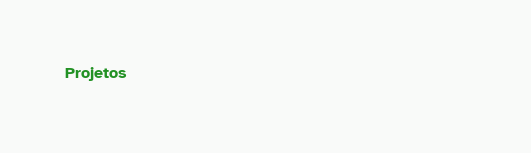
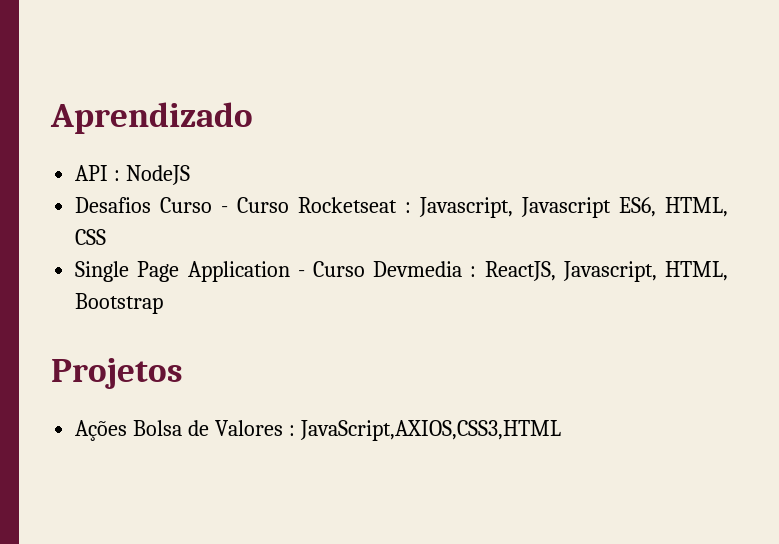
+ Aprendizado
+ API : NodeJS
+ Desafios Curso - Curso Rocketseat : Javascript, Javascript ES6, HTML, CSS
+ Single Page Application - Curso Devmedia : ReactJS, Javascript, HTML, Bootstrap
  Projetos
+ Ações Bolsa de Valores : JavaScript,AXIOS,CSS3,HTML

